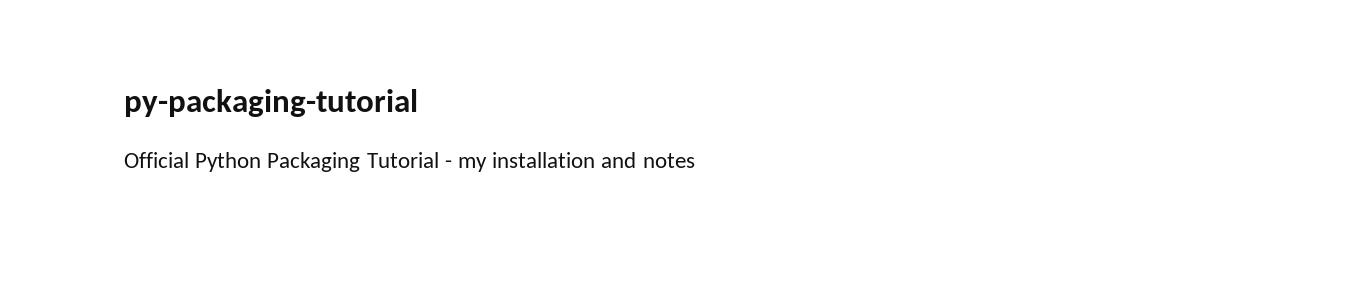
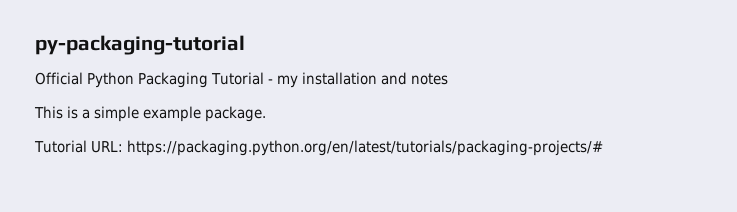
+ This is a simple example package.
+ Tutorial URL: https://packaging.python.org/en/latest/tutorials/packaging-projects/#

